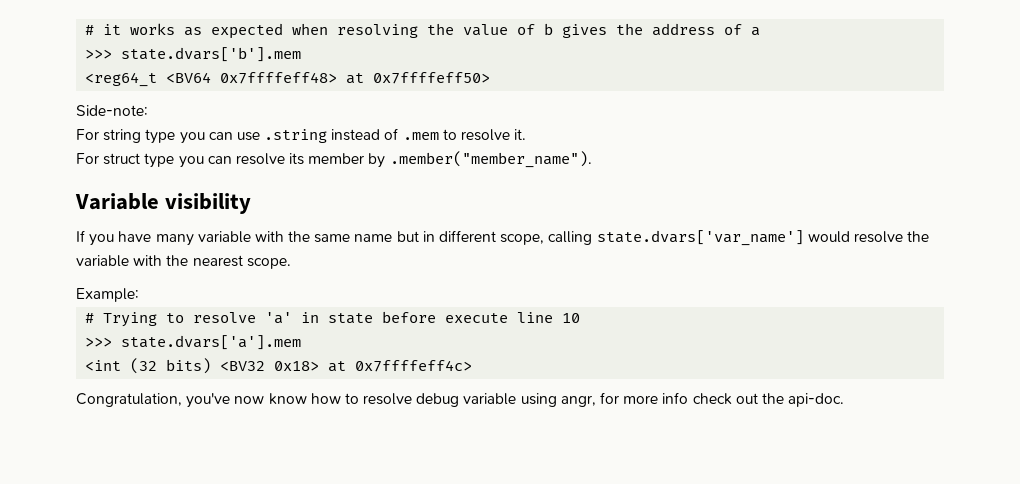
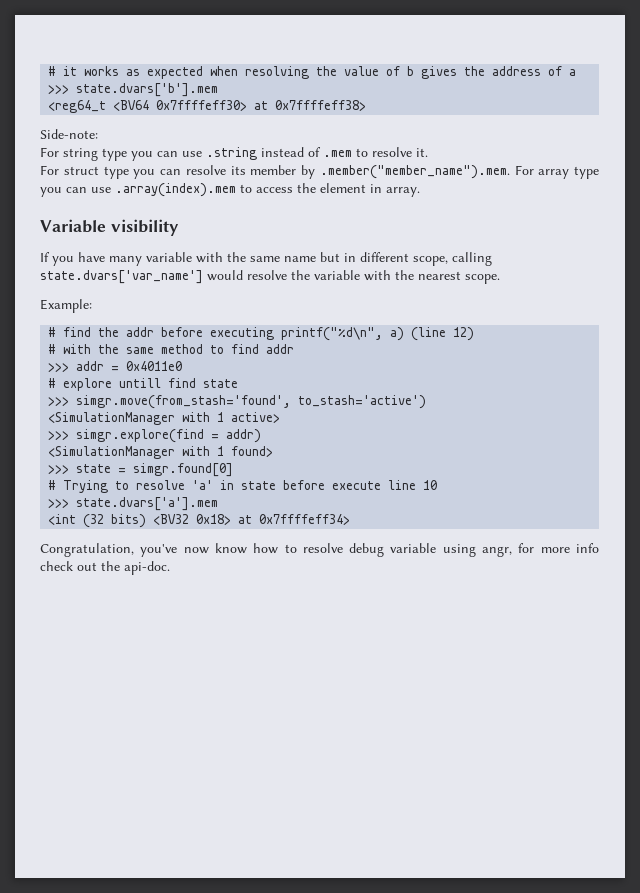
- <reg64_t <BV64 0x7ffffeff48> at 0x7ffffeff50>
+ <reg64_t <BV64 0x7ffffeff30> at 0x7ffffeff38>
- For struct type you can resolve its member by .member("member_name").
+ For struct type you can resolve its member by .member("member_name").mem. For array type you can use .array(index).mem to access the element in array.
+ # find the addr before executing printf("%d\n", a) (line 12)
+ # with the same method to find addr
+ >>> addr = 0x4011e0
+ # explore untill find state
+ >>> simgr.move(from_stash='found', to_stash='active')
+ <SimulationManager with 1 active>
+ >>> simgr.explore(find = addr)
+ <SimulationManager with 1 found>
+ >>> state = simgr.found[0]
- <int (32 bits) <BV32 0x18> at 0x7ffffeff4c>
+ <int (32 bits) <BV32 0x18> at 0x7ffffeff34>

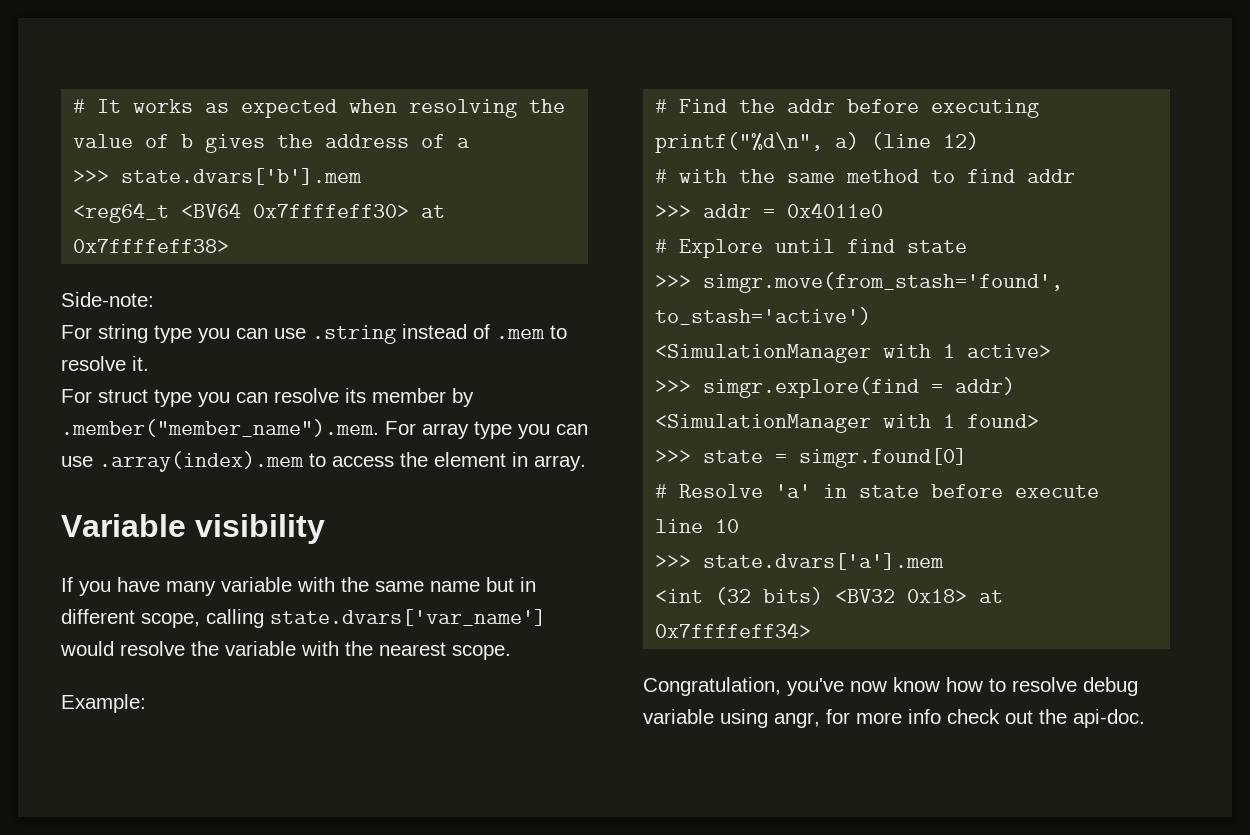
- # it works as expected when resolving the value of b gives the address of a
+ # It works as expected when resolving the value of b gives the address of a
- # find the addr before executing printf("%d\n", a) (line 12)
+ # Find the addr before executing printf("%d\n", a) (line 12)
- # explore untill find state
+ # Explore until find state
- # Trying to resolve 'a' in state before execute line 10
+ # Resolve 'a' in state before execute line 10

